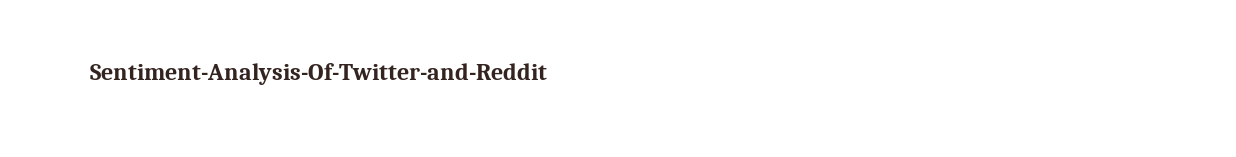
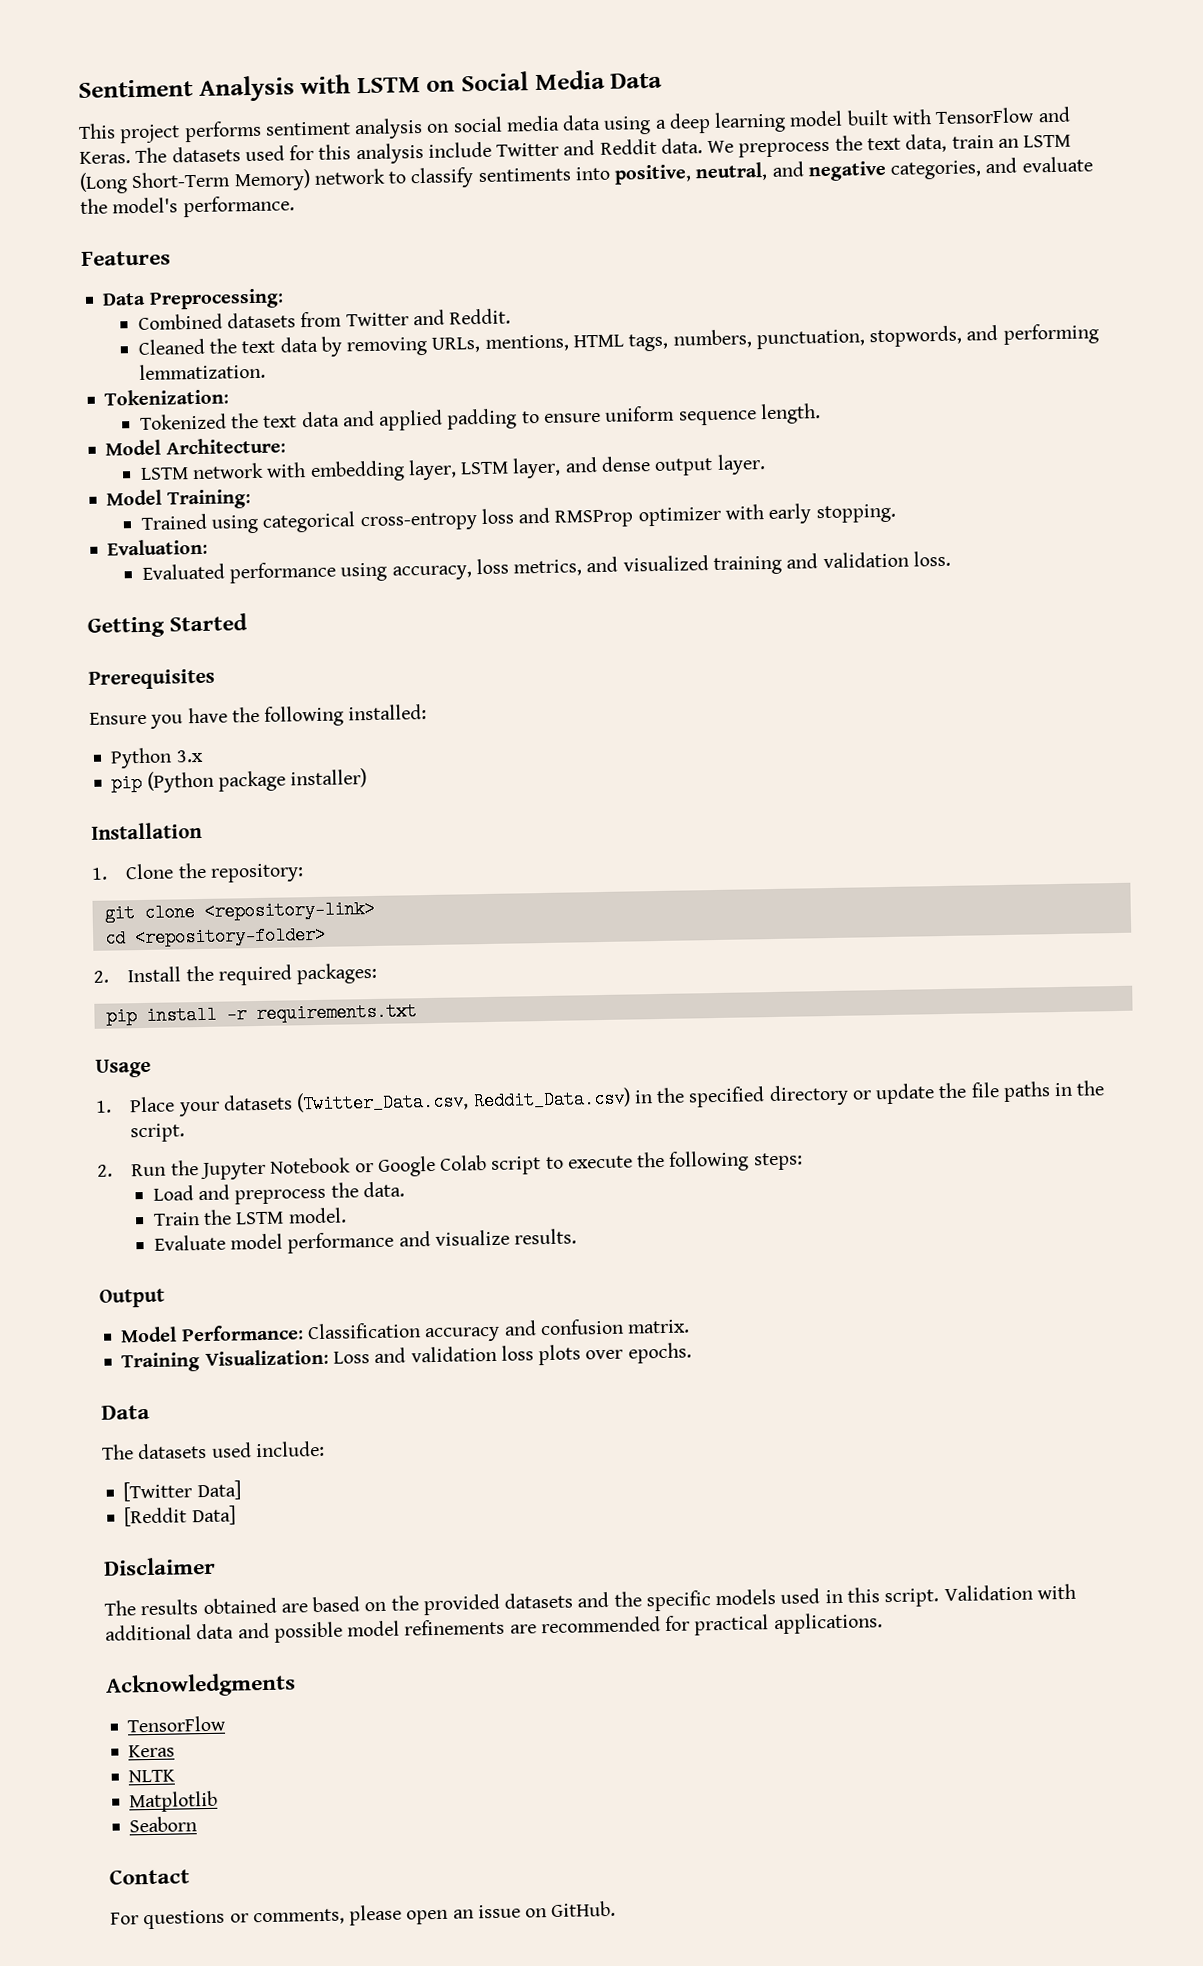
- Sentiment-Analysis-Of-Twitter-and-Reddit
+ Sentiment Analysis with LSTM on Social Media Data
+ This project performs sentiment analysis on social media data using a deep learning model built with TensorFlow and Keras. The datasets used for this analysis include Twitter and Reddit data. We preprocess the text data, train an LSTM (Long Short-Term Memory) network to classify sentiments into positive, neutral, and negative categories, and evaluate the model's performance.
+ Features
+ Data Preprocessing:
+ Combined datasets from Twitter and Reddit.
+ Cleaned the text data by removing URLs, mentions, HTML tags, numbers, punctuation, stopwords, and performing lemmatization.
+ Tokenization:
+ Tokenized the text data and applied padding to ensure uniform sequence length.
+ Model Architecture:
+ LSTM network with embedding layer, LSTM layer, and dense output layer.
+ Model Training:
+ Trained using categorical cross-entropy loss and RMSProp optimizer with early stopping.
+ Evaluation:
+ Evaluated performance using accuracy, loss metrics, and visualized training and validation loss.
+ Getting Started
+ Prerequisites
+ Ensure you have the following installed:
+ Python 3.x
+ pip (Python package installer)
+ Installation
+ 1. Clone the repository:
+ git clone <repository-link>
+ cd <repository-folder>
+ 2. Install the required packages:
+ pip install -r requirements.txt
+ Usage
+ 1. Place your datasets (Twitter_Data.csv, Reddit_Data.csv) in the specified directory or update the file paths in the script.
+ 2. Run the Jupyter Notebook or Google Colab script to execute the following steps:
+ Load and preprocess the data.
+ Train the LSTM model.
+ Evaluate model performance and visualize results.
+ Output
+ Model Performance: Classification accuracy and confusion matrix.
+ Training Visualization: Loss and validation loss plots over epochs.
+ Data
+ The datasets used include:
+ [Twitter Data]
+ [Reddit Data]
+ Disclaimer
+ The results obtained are based on the provided datasets and the specific models used in this script. Validation with additional data and possible model refinements are recommended for practical applications.
+ Acknowledgments
+ TensorFlow
+ Keras
+ NLTK
+ Matplotlib
+ Seaborn
+ Contact
+ For questions or comments, please open an issue on GitHub.

